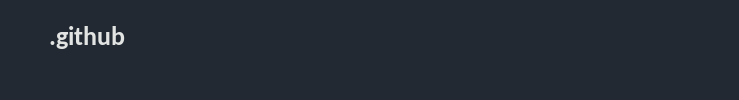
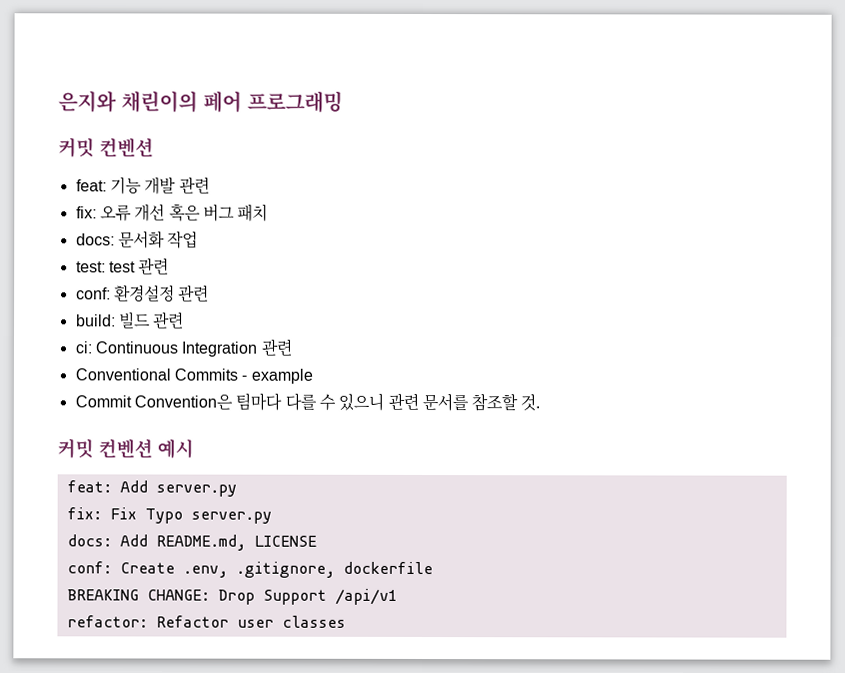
- .github
+ 은지와 채린이의 페어 프로그래밍
+ 커밋 컨벤션
+ feat: 기능 개발 관련
+ fix: 오류 개선 혹은 버그 패치
+ docs: 문서화 작업
+ test: test 관련
+ conf: 환경설정 관련
+ build: 빌드 관련
+ ci: Continuous Integration 관련
+ Conventional Commits - example
+ Commit Convention은 팀마다 다를 수 있으니 관련 문서를 참조할 것.
+ 커밋 컨벤션 예시
+ feat: Add server.py
+ fix: Fix Typo server.py
+ docs: Add README.md, LICENSE
+ conf: Create .env, .gitignore, dockerfile
+ BREAKING CHANGE: Drop Support /api/v1
+ refactor: Refactor user classes

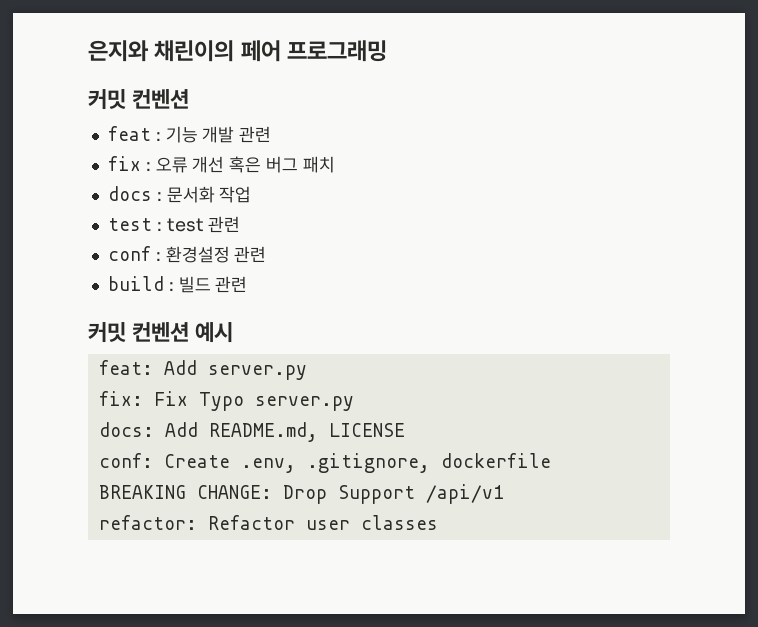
- feat: 기능 개발 관련
+ feat : 기능 개발 관련
- fix: 오류 개선 혹은 버그 패치
+ fix : 오류 개선 혹은 버그 패치
- docs: 문서화 작업
+ docs : 문서화 작업
- test: test 관련
+ test : test 관련
- conf: 환경설정 관련
+ conf : 환경설정 관련
- build: 빌드 관련
+ build : 빌드 관련
- ci: Continuous Integration 관련
- Conventional Commits - example
- Commit Convention은 팀마다 다를 수 있으니 관련 문서를 참조할 것.

